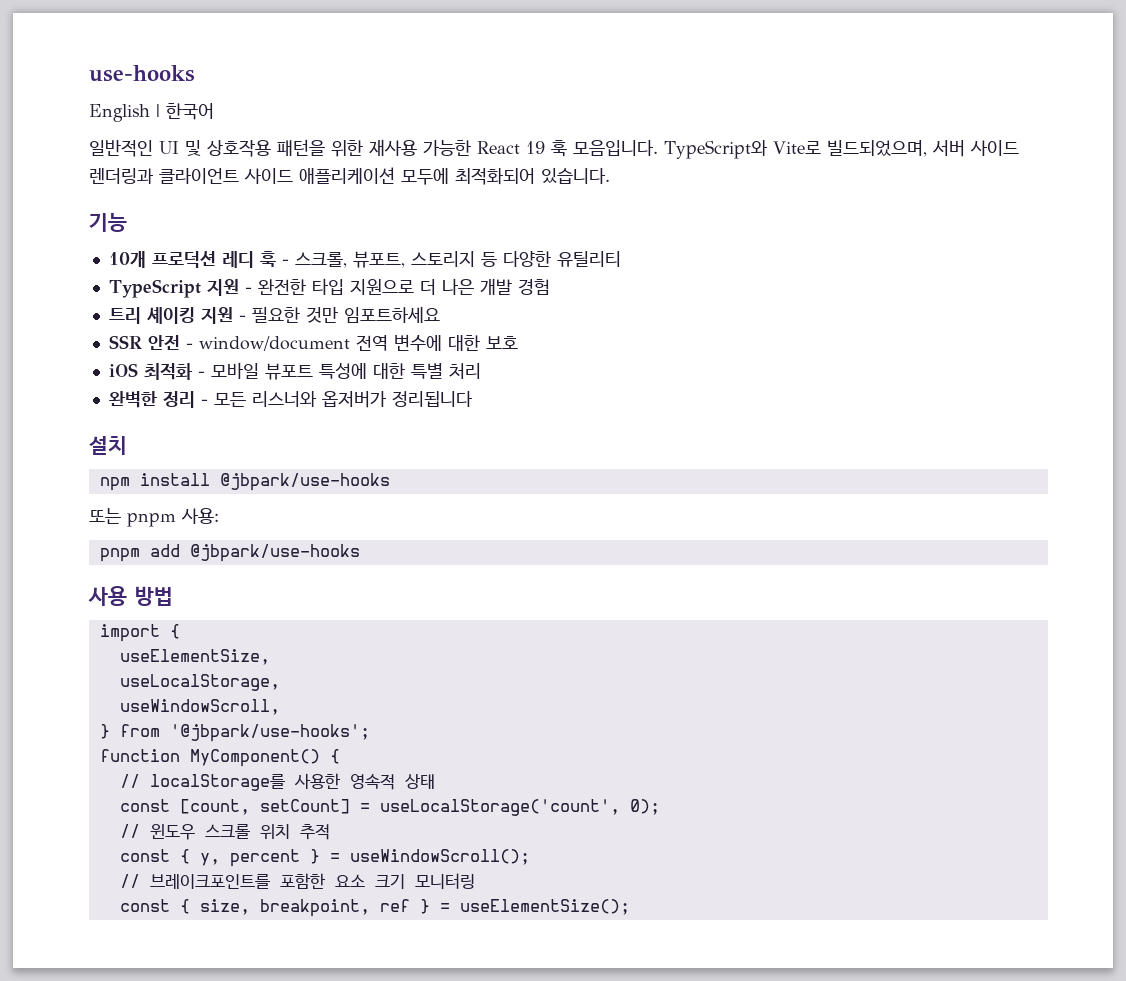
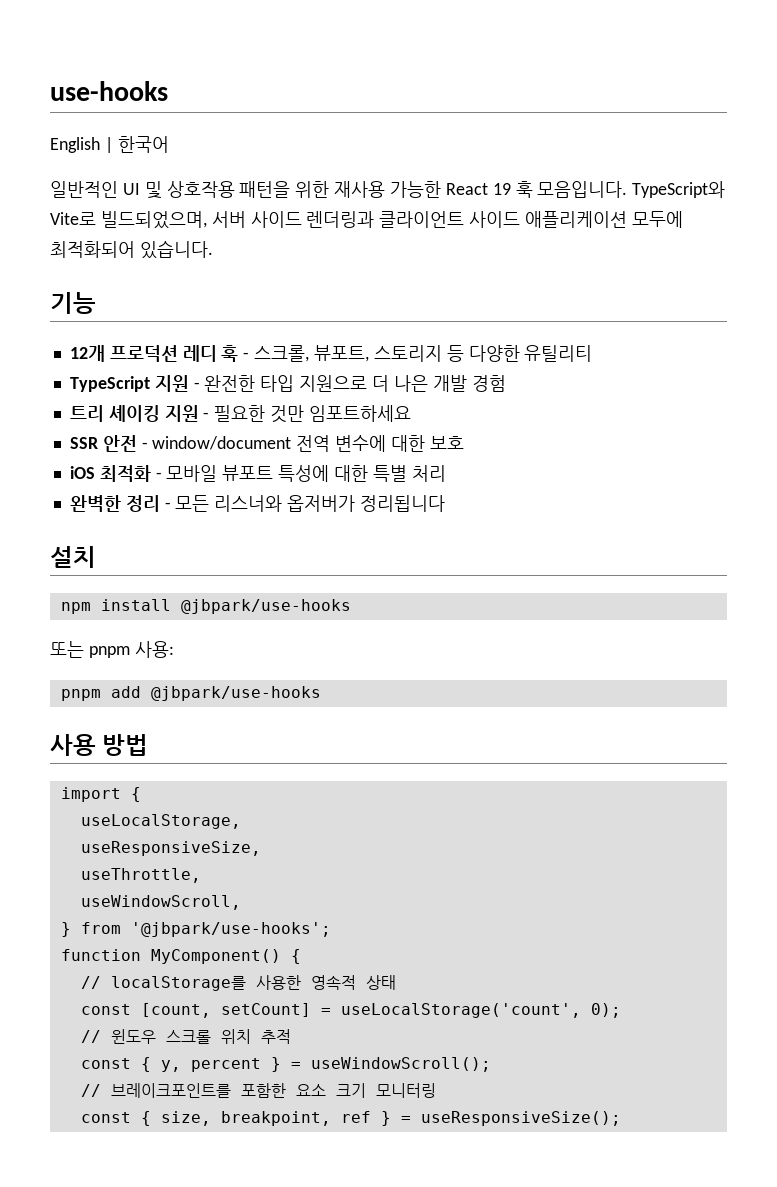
- 10개 프로덕션 레디 훅 - 스크롤, 뷰포트, 스토리지 등 다양한 유틸리티
+ 12개 프로덕션 레디 훅 - 스크롤, 뷰포트, 스토리지 등 다양한 유틸리티
- useElementSize,
  useLocalStorage,
+ useResponsiveSize,
+ useThrottle,
- const { size, breakpoint, ref } = useElementSize();
+ const { size, breakpoint, ref } = useResponsiveSize();

